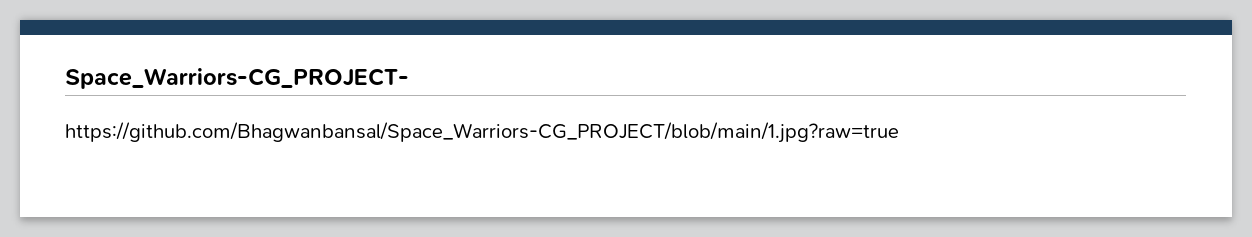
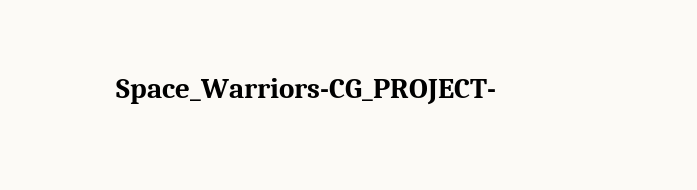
- https://github.com/Bhagwanbansal/Space_Warriors-CG_PROJECT/blob/main/1.jpg?raw=true

